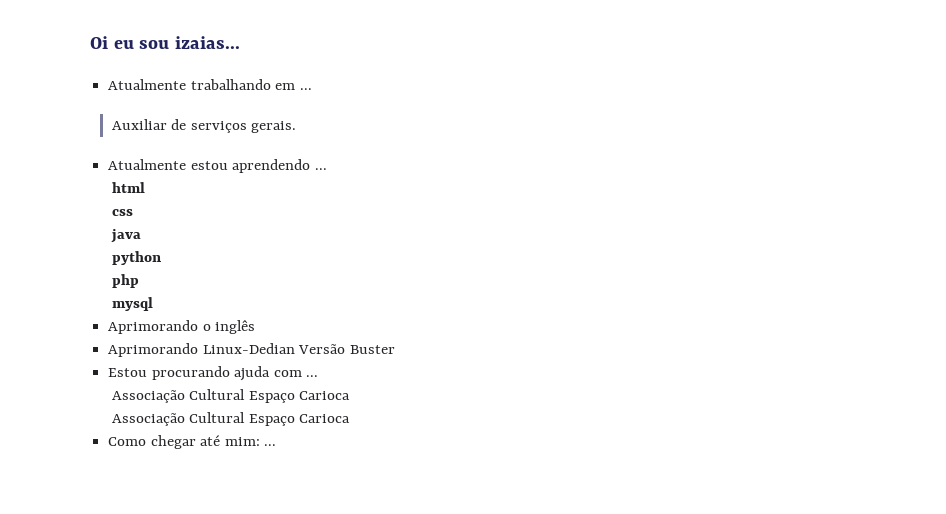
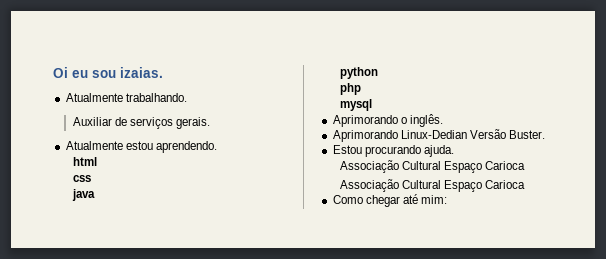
- Oi eu sou izaias...
- Atualmente trabalhando em ...
+ Oi eu sou izaias.
+ Atualmente trabalhando.
- Atualmente estou aprendendo ...
+ Atualmente estou aprendendo.
- Aprimorando o inglês
+ Aprimorando o inglês.
- Aprimorando Linux-Dedian Versão Buster
+ Aprimorando Linux-Dedian Versão Buster.
- Estou procurando ajuda com ...
+ Estou procurando ajuda.
- Como chegar até mim: ...
+ Como chegar até mim:

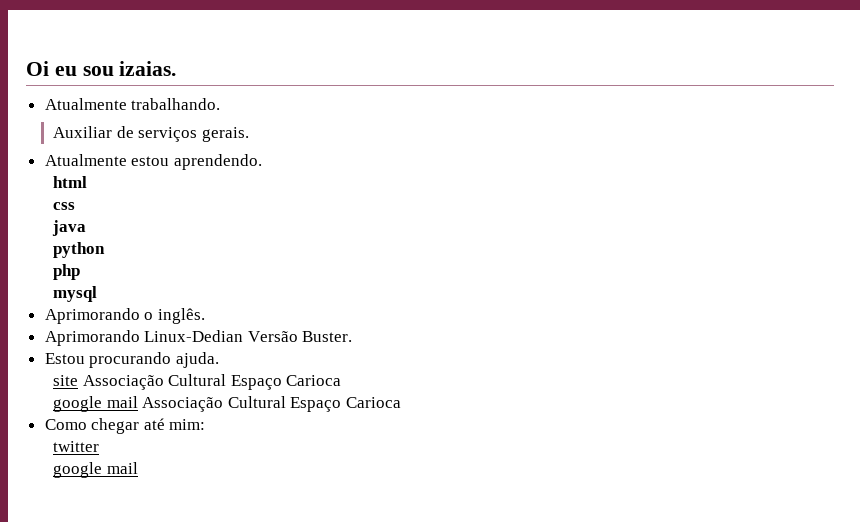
  Estou procurando ajuda.
- Associação Cultural Espaço Carioca
- Associação Cultural Espaço Carioca
+ site Associação Cultural Espaço Carioca
+ google mail Associação Cultural Espaço Carioca
+ twitter
+ google mail

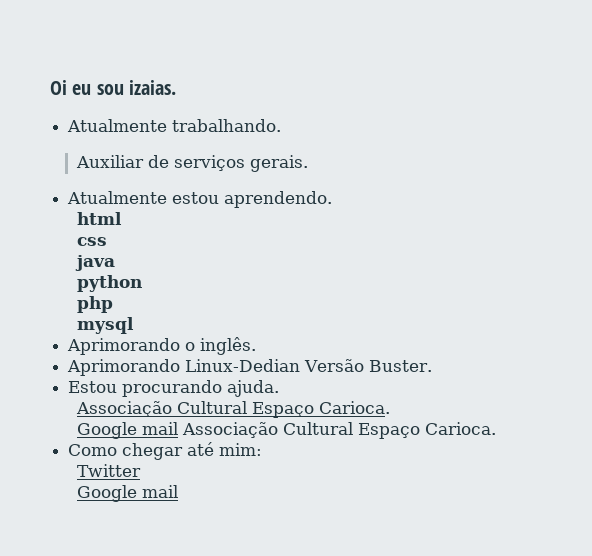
  Estou procurando ajuda.
- site Associação Cultural Espaço Carioca
- google mail Associação Cultural Espaço Carioca
+ Associação Cultural Espaço Carioca.
+ Google mail Associação Cultural Espaço Carioca.
- twitter
- google mail
+ Twitter
+ Google mail

